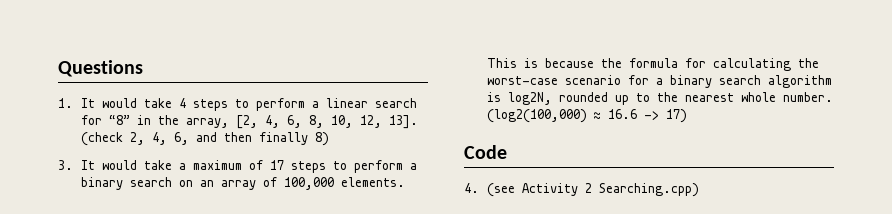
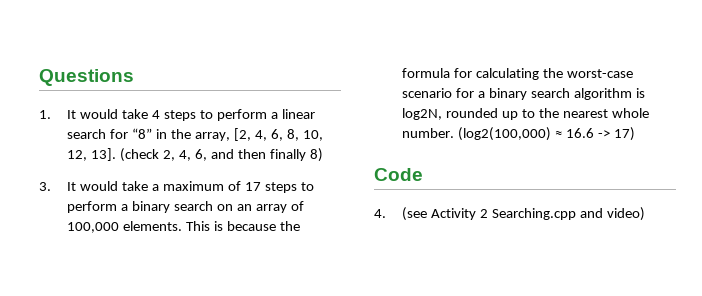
- 4. (see Activity 2 Searching.cpp)
+ 4. (see Activity 2 Searching.cpp and video)

